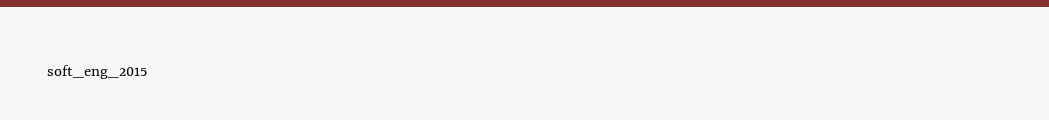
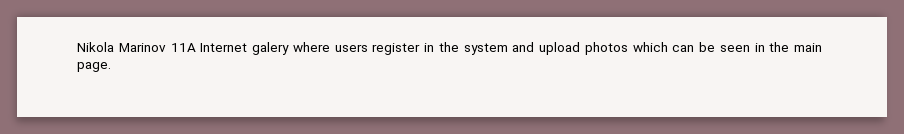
- soft_eng_2015
+ Nikola Marinov 11A Internet galery where users register in the system and upload photos which can be seen in the main page.

